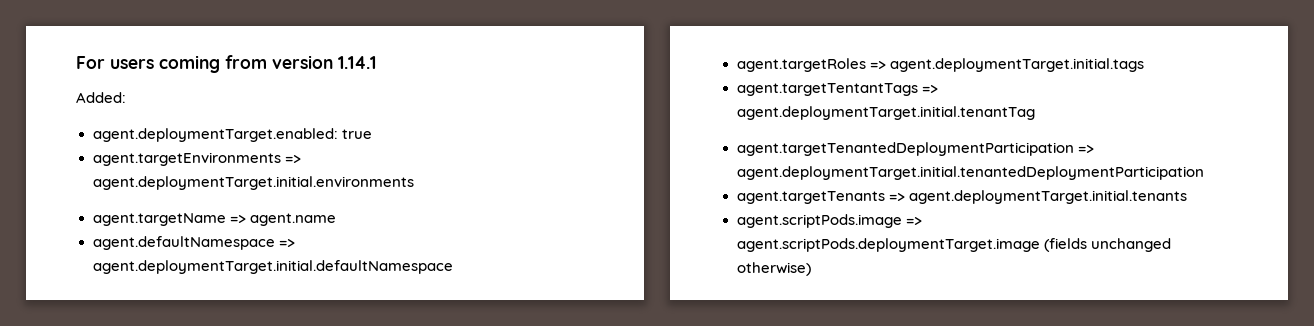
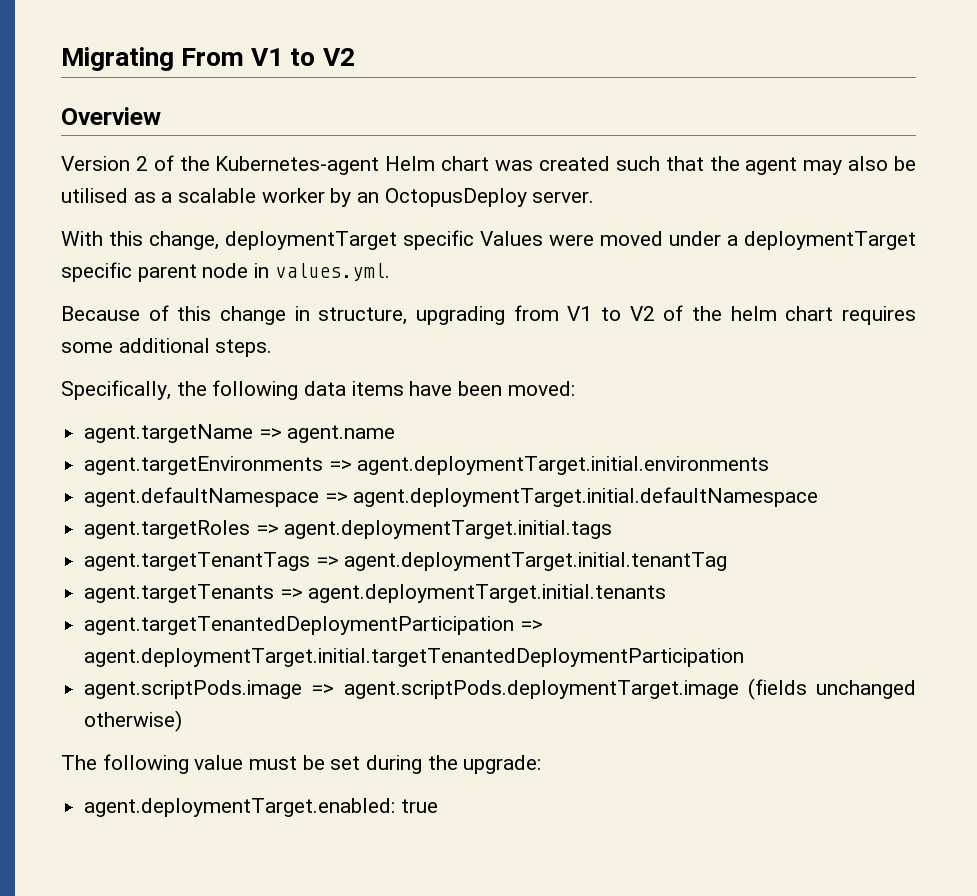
- For users coming from version 1.14.1
- Added:
- agent.deploymentTarget.enabled: true
+ Migrating From V1 to V2
+ Overview
+ Version 2 of the Kubernetes-agent Helm chart was created such that the agent may also be utilised as a scalable worker by an OctopusDeploy server.
+ With this change, deploymentTarget specific Values were moved under a deploymentTarget specific parent node in values.yml.
+ Because of this change in structure, upgrading from V1 to V2 of the helm chart requires some additional steps.
+ Specifically, the following data items have been moved:
+ agent.targetName => agent.name
- agent.targetName => agent.name
- agent.targetTentantTags => agent.deploymentTarget.initial.tenantTag
+ agent.targetTenantTags => agent.deploymentTarget.initial.tenantTag
- agent.targetTenantedDeploymentParticipation => agent.deploymentTarget.initial.tenantedDeploymentParticipation
+ agent.targetTenantedDeploymentParticipation => agent.deploymentTarget.initial.targetTenantedDeploymentParticipation
+ The following value must be set during the upgrade:
+ agent.deploymentTarget.enabled: true

